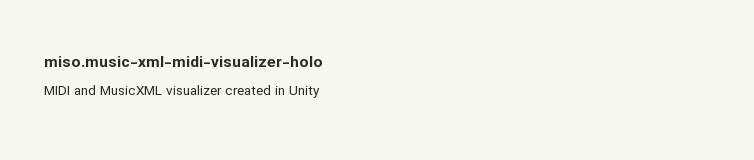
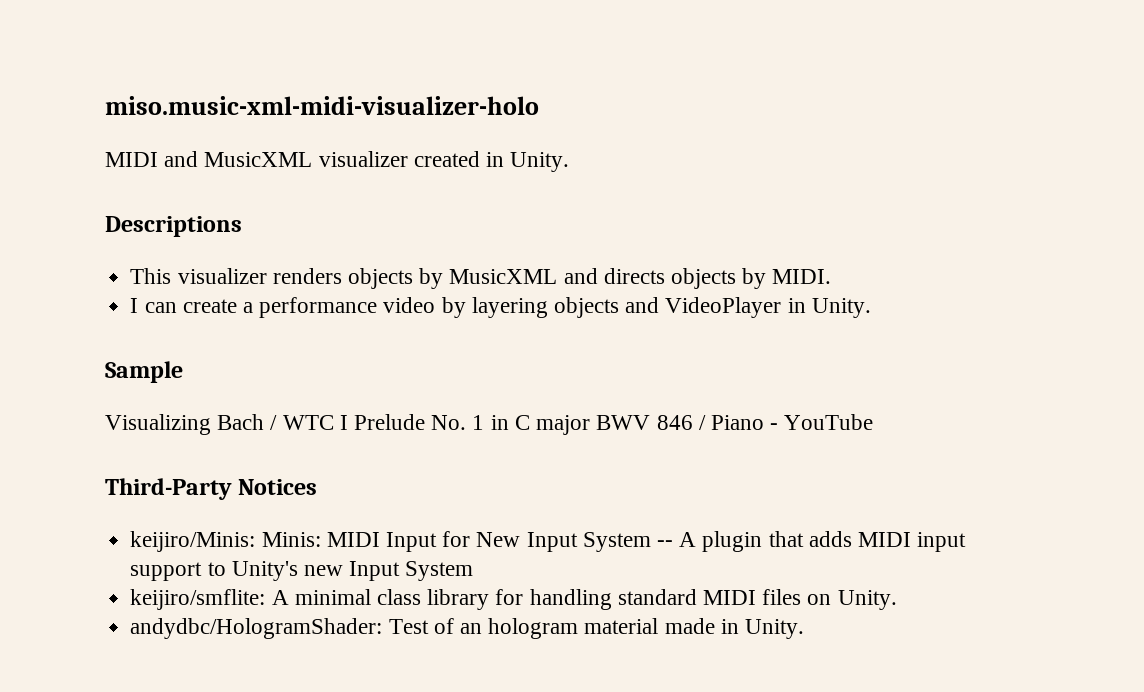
- MIDI and MusicXML visualizer created in Unity
+ MIDI and MusicXML visualizer created in Unity.
+ Descriptions
+ This visualizer renders objects by MusicXML and directs objects by MIDI.
+ I can create a performance video by layering objects and VideoPlayer in Unity.
+ Sample
+ Visualizing Bach / WTC I Prelude No. 1 in C major BWV 846 / Piano - YouTube
+ Third-Party Notices
+ keijiro/Minis: Minis: MIDI Input for New Input System -- A plugin that adds MIDI input support to Unity's new Input System
+ keijiro/smflite: A minimal class library for handling standard MIDI files on Unity.
+ andydbc/HologramShader: Test of an hologram material made in Unity.

